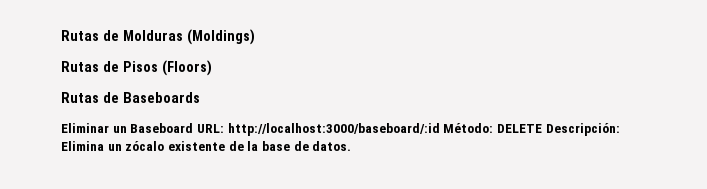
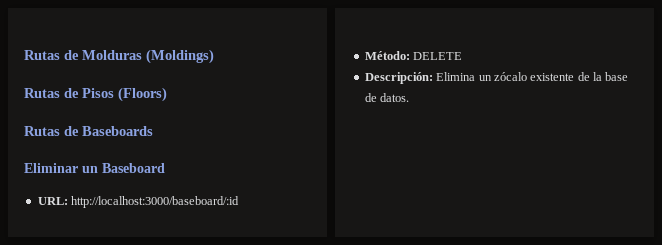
- Eliminar un Baseboard URL: http://localhost:3000/baseboard/:id Método: DELETE Descripción: Elimina un zócalo existente de la base de datos.
+ Eliminar un Baseboard
+ URL: http://localhost:3000/baseboard/:id
+ Método: DELETE
+ Descripción: Elimina un zócalo existente de la base de datos.

